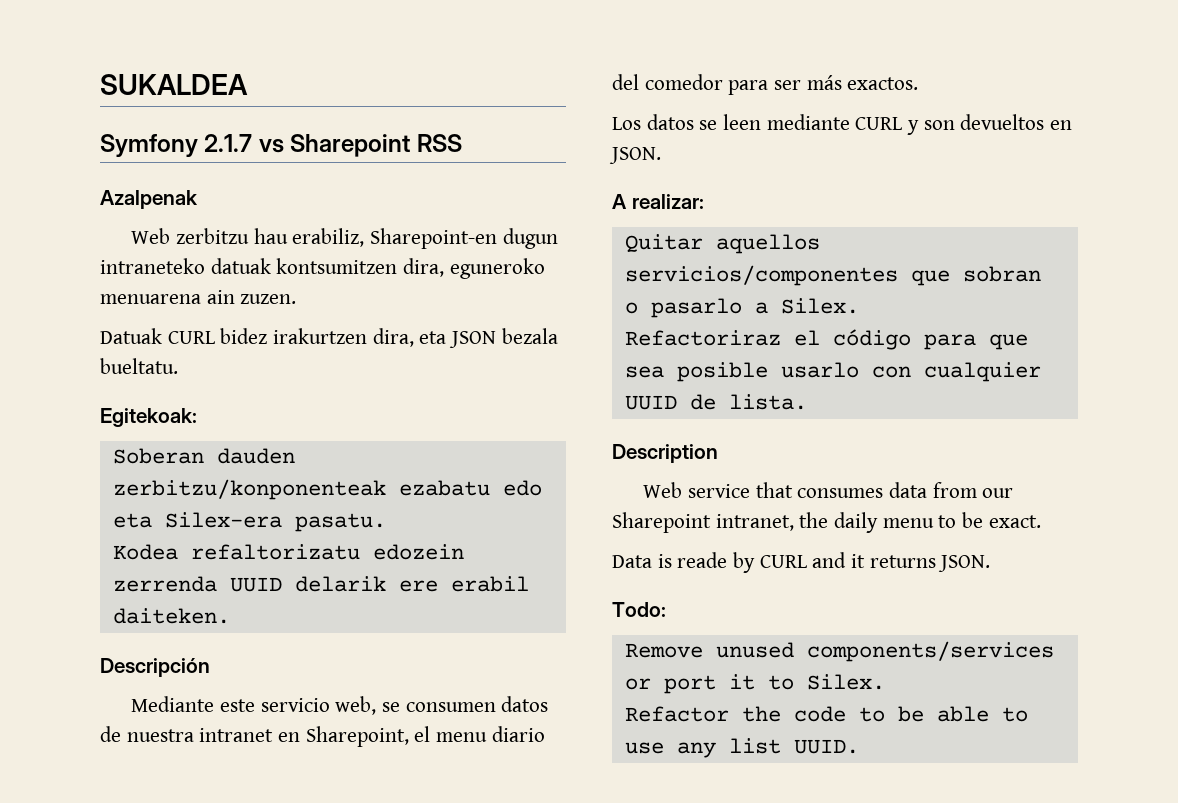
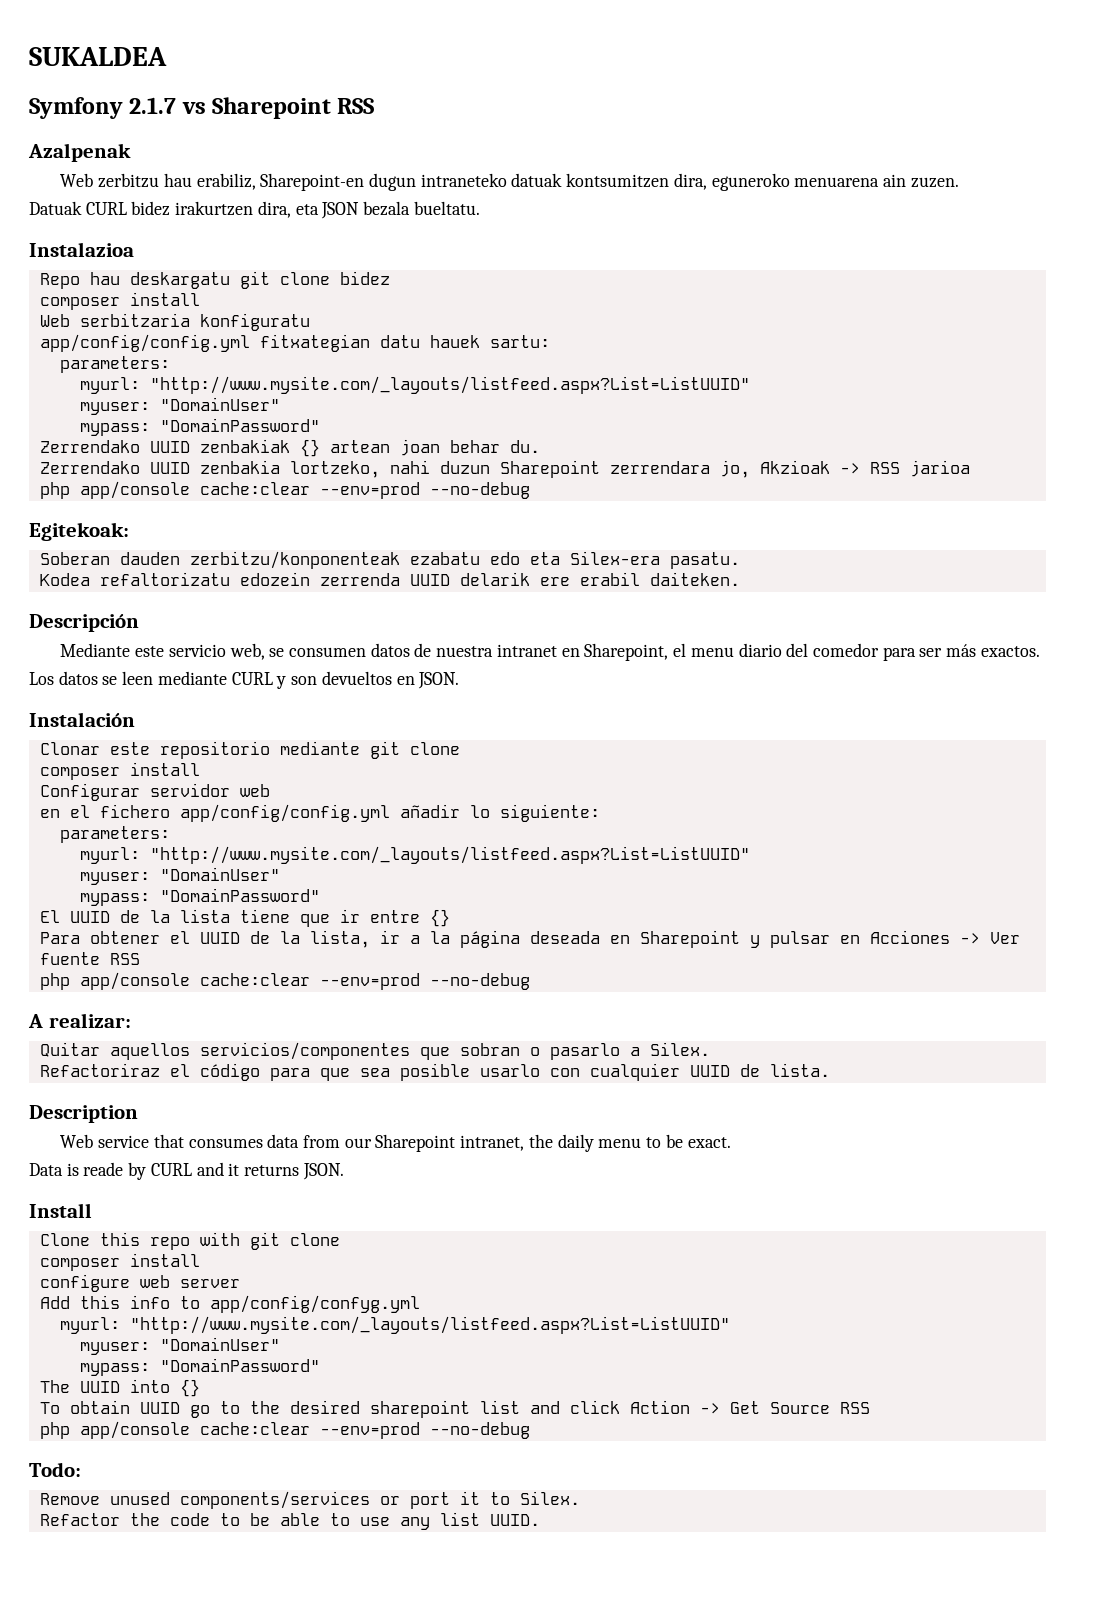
+ Instalazioa
+ Repo hau deskargatu git clone bidez
+ composer install
+ Web serbitzaria konfiguratu
+ app/config/config.yml fitxategian datu hauek sartu:
+ parameters:
+ myurl: "http://www.mysite.com/_layouts/listfeed.aspx?List=ListUUID"
+ myuser: "DomainUser"
+ mypass: "DomainPassword"
+ Zerrendako UUID zenbakiak {} artean joan behar du.
+ Zerrendako UUID zenbakia lortzeko, nahi duzun Sharepoint zerrendara jo, Akzioak -> RSS jarioa
+ php app/console cache:clear --env=prod --no-debug
+ Instalación
+ Clonar este repositorio mediante git clone
+ composer install
+ Configurar servidor web
+ en el fichero app/config/config.yml añadir lo siguiente:
+ parameters:
+ myurl: "http://www.mysite.com/_layouts/listfeed.aspx?List=ListUUID"
+ myuser: "DomainUser"
+ mypass: "DomainPassword"
+ El UUID de la lista tiene que ir entre {}
+ Para obtener el UUID de la lista, ir a la página deseada en Sharepoint y pulsar en Acciones -> Ver fuente RSS
+ php app/console cache:clear --env=prod --no-debug
+ Install
+ Clone this repo with git clone
+ composer install
+ configure web server
+ Add this info to app/config/confyg.yml
+ myurl: "http://www.mysite.com/_layouts/listfeed.aspx?List=ListUUID"
+ myuser: "DomainUser"
+ mypass: "DomainPassword"
+ The UUID into {}
+ To obtain UUID go to the desired sharepoint list and click Action -> Get Source RSS
+ php app/console cache:clear --env=prod --no-debug

